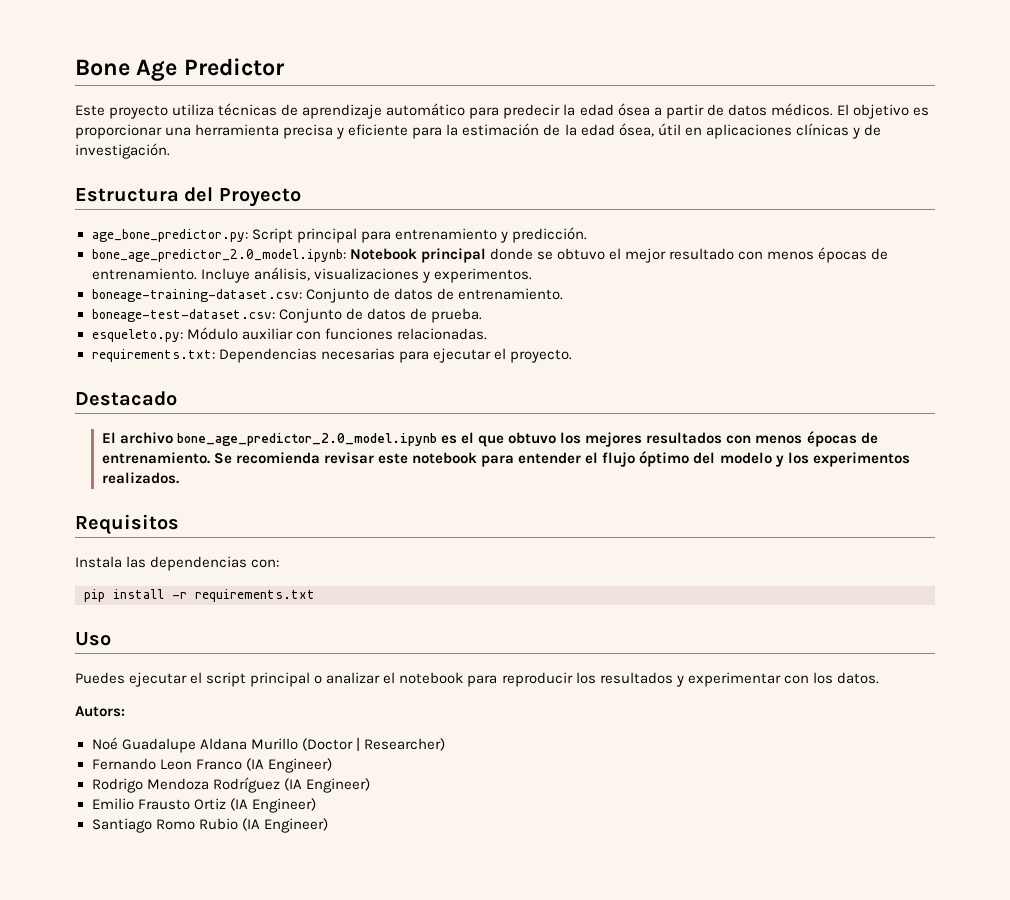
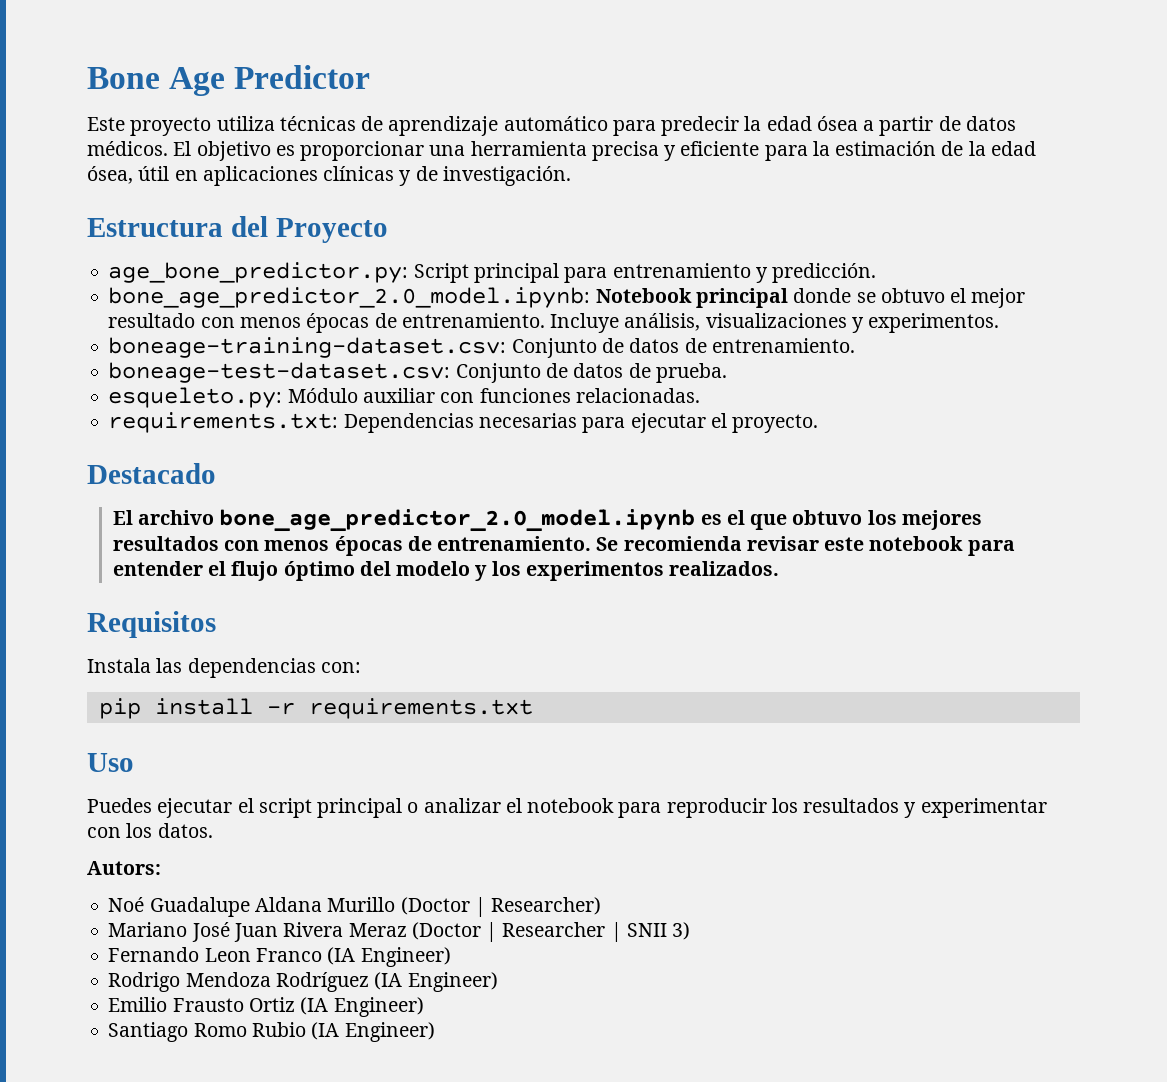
+ Mariano José Juan Rivera Meraz (Doctor | Researcher | SNII 3)

